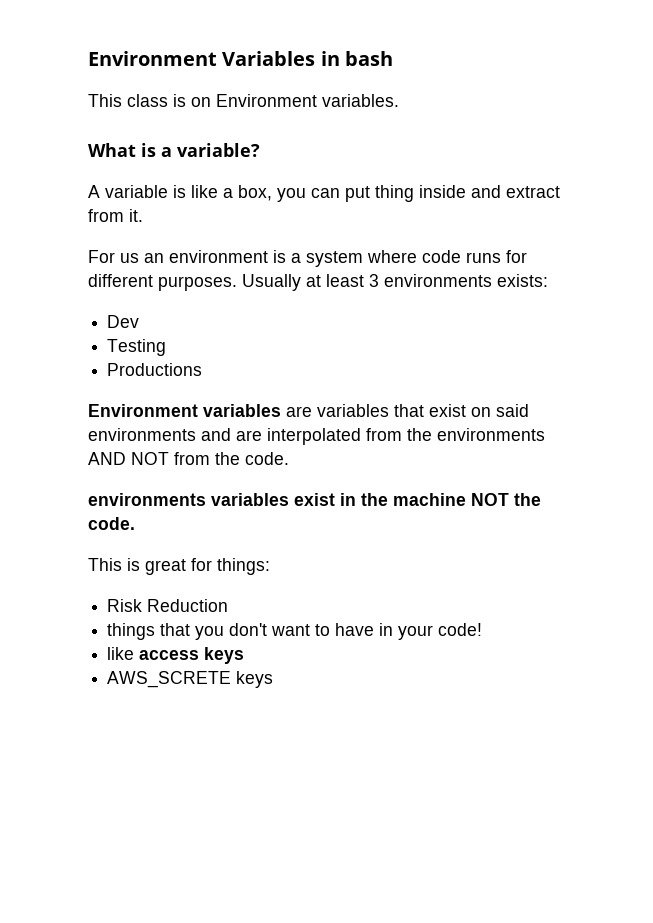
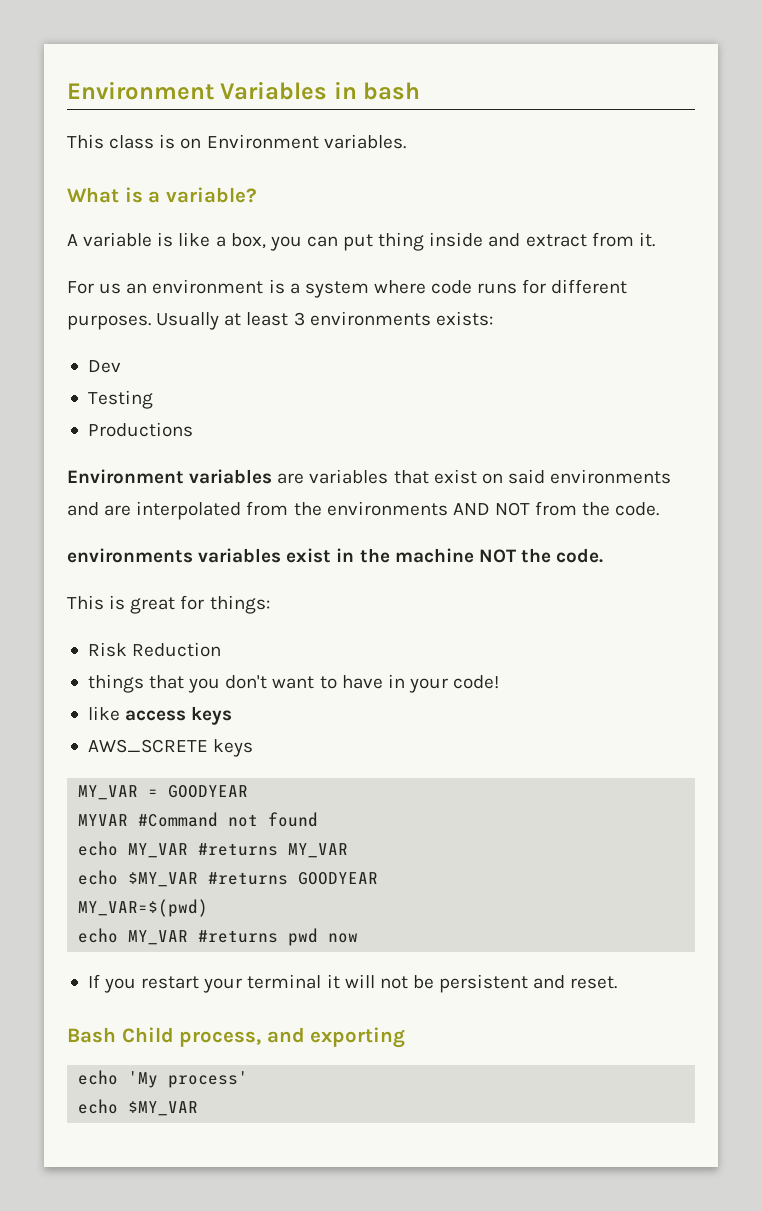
+ MY_VAR = GOODYEAR
+ MYVAR #Command not found
+ echo MY_VAR #returns MY_VAR
+ echo $MY_VAR #returns GOODYEAR
+ MY_VAR=$(pwd)
+ echo MY_VAR #returns pwd now
+ If you restart your terminal it will not be persistent and reset.
+ Bash Child process, and exporting
+ echo 'My process'
+ echo $MY_VAR

